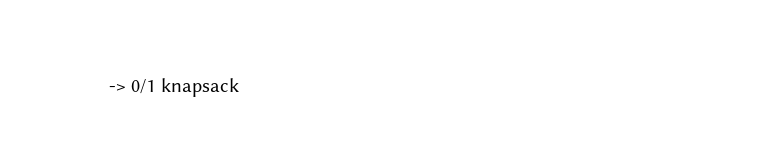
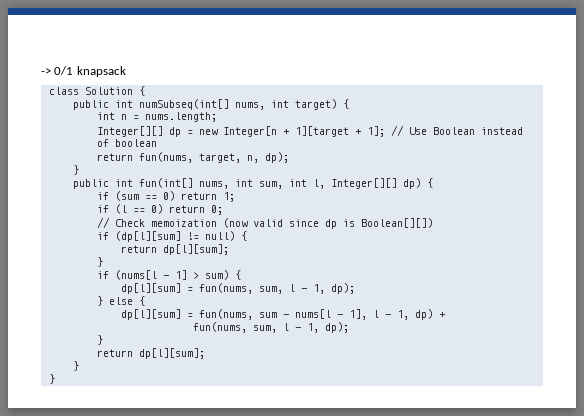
+ class Solution {
+ public int numSubseq(int[] nums, int target) {
+ int n = nums.length;
+ Integer[][] dp = new Integer[n + 1][target + 1]; // Use Boolean instead of boolean
+ return fun(nums, target, n, dp);
+ }
+ public int fun(int[] nums, int sum, int l, Integer[][] dp) {
+ if (sum == 0) return 1;
+ if (l == 0) return 0;
+ // Check memoization (now valid since dp is Boolean[][])
+ if (dp[l][sum] != null) {
+ return dp[l][sum];
+ }
+ if (nums[l - 1] > sum) {
+ dp[l][sum] = fun(nums, sum, l - 1, dp);
+ } else {
+ dp[l][sum] = fun(nums, sum - nums[l - 1], l - 1, dp) +
+ fun(nums, sum, l - 1, dp);
+ }
+ return dp[l][sum];
+ }
+ }

